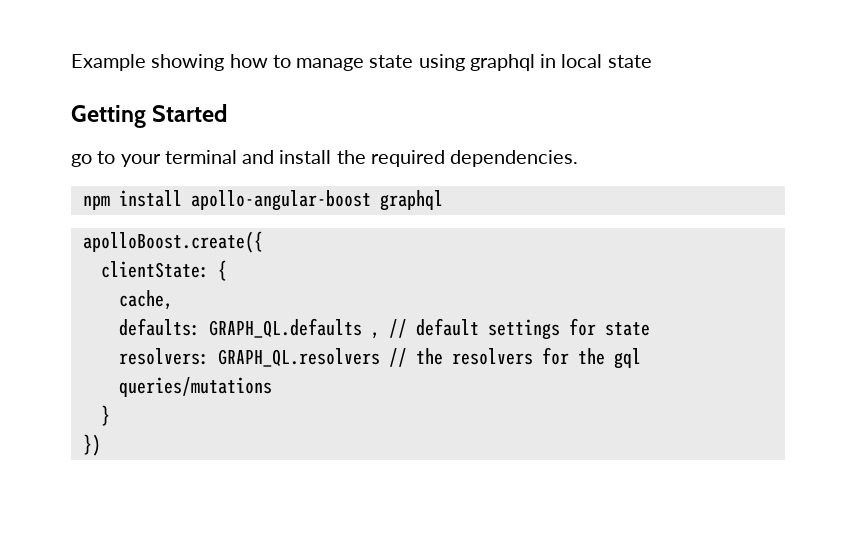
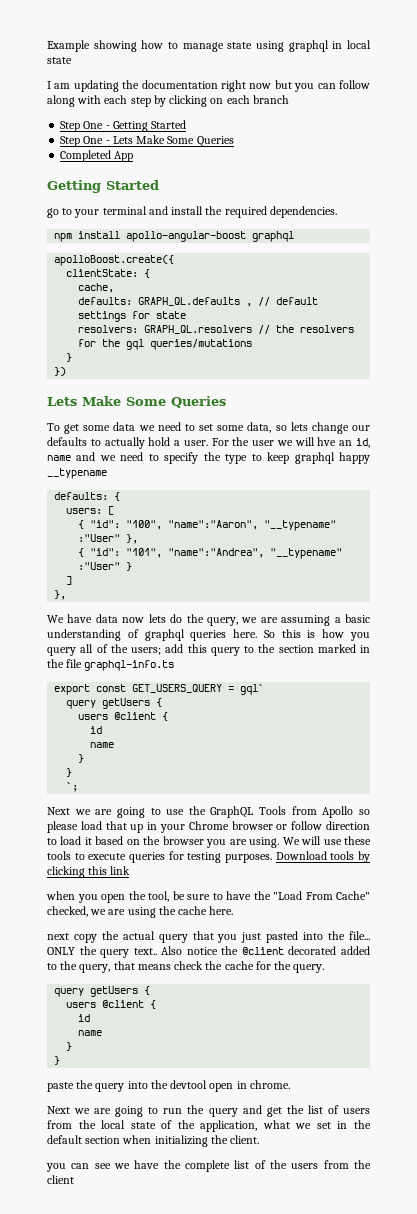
+ I am updating the documentation right now but you can follow along with each step by clicking on each branch
+ Step One - Getting Started
+ Step One - Lets Make Some Queries
+ Completed App
  })
+ Lets Make Some Queries
+ To get some data we need to set some data, so lets change our defaults to actually hold a user. For the user we will hve an id, name and we need to specify the type to keep graphql happy __typename
+ defaults: {
+ users: [
+ { "id": "100", "name":"Aaron", "__typename" :"User" },
+ { "id": "101", "name":"Andrea", "__typename" :"User" }
+ ]
+ },
+ We have data now lets do the query, we are assuming a basic understanding of graphql queries here. So this is how you query all of the users; add this query to the section marked in the file graphql-info.ts
+ export const GET_USERS_QUERY = gql`
+ query getUsers {
+ users @client {
+ id
+ name
+ }
+ }
+ `;
+ Next we are going to use the GraphQL Tools from Apollo so please load that up in your Chrome browser or follow direction to load it based on the browser you are using. We will use these tools to execute queries for testing purposes. Download tools by clicking this link
+ when you open the tool, be sure to have the "Load From Cache" checked, we are using the cache here.
+ next copy the actual query that you just pasted into the file... ONLY the query text.. Also notice the @client decorated added to the query, that means check the cache for the query.
+ query getUsers {
+ users @client {
+ id
+ name
+ }
+ }
+ paste the query into the devtool open in chrome.
+ Next we are going to run the query and get the list of users from the local state of the application, what we set in the default section when initializing the client.
+ you can see we have the complete list of the users from the client

